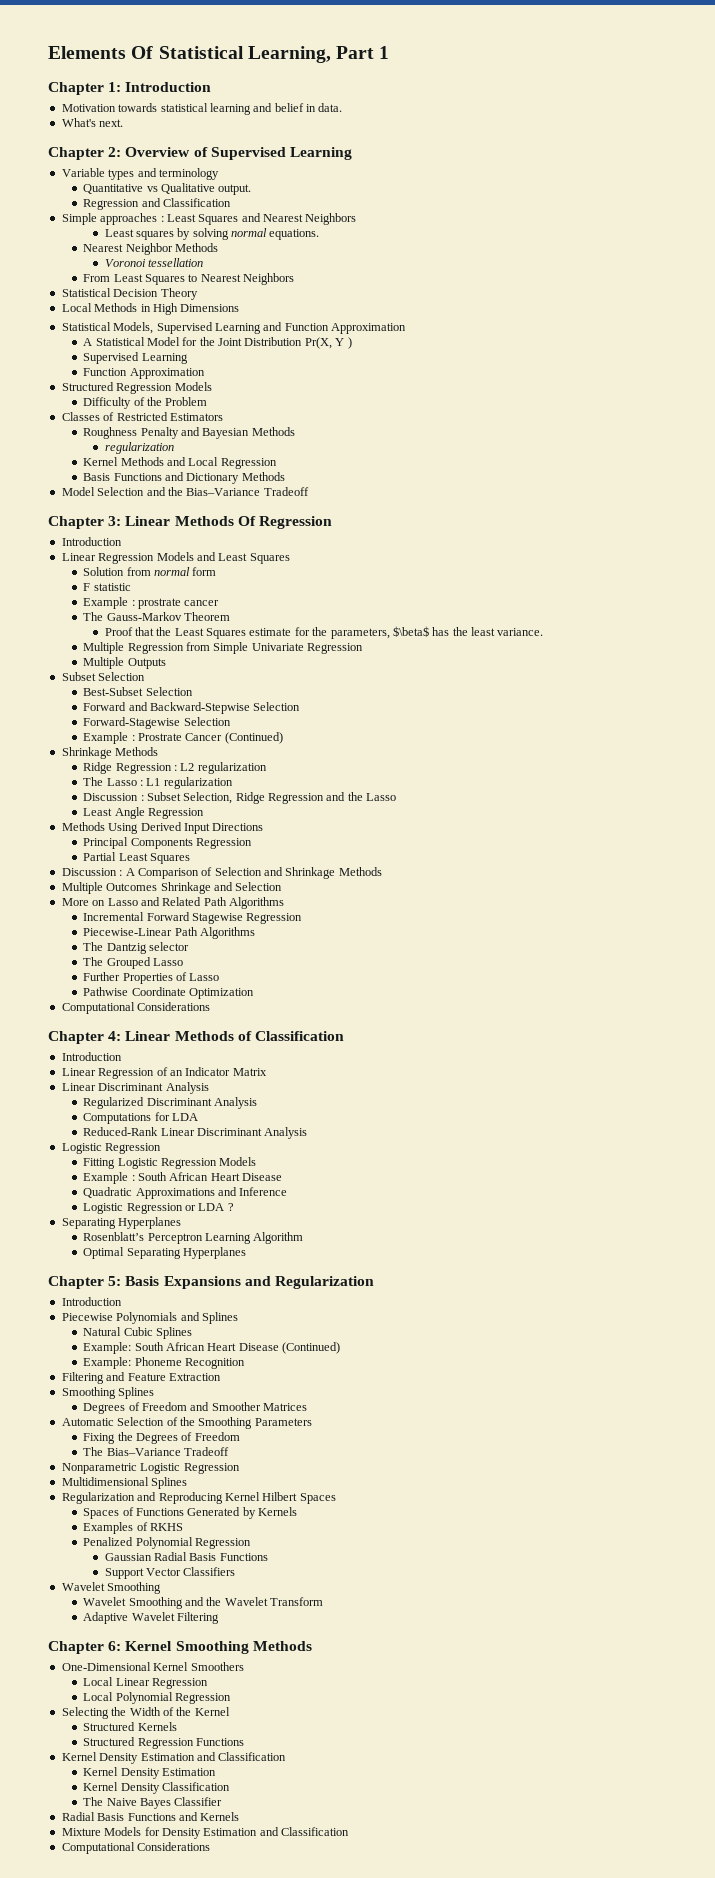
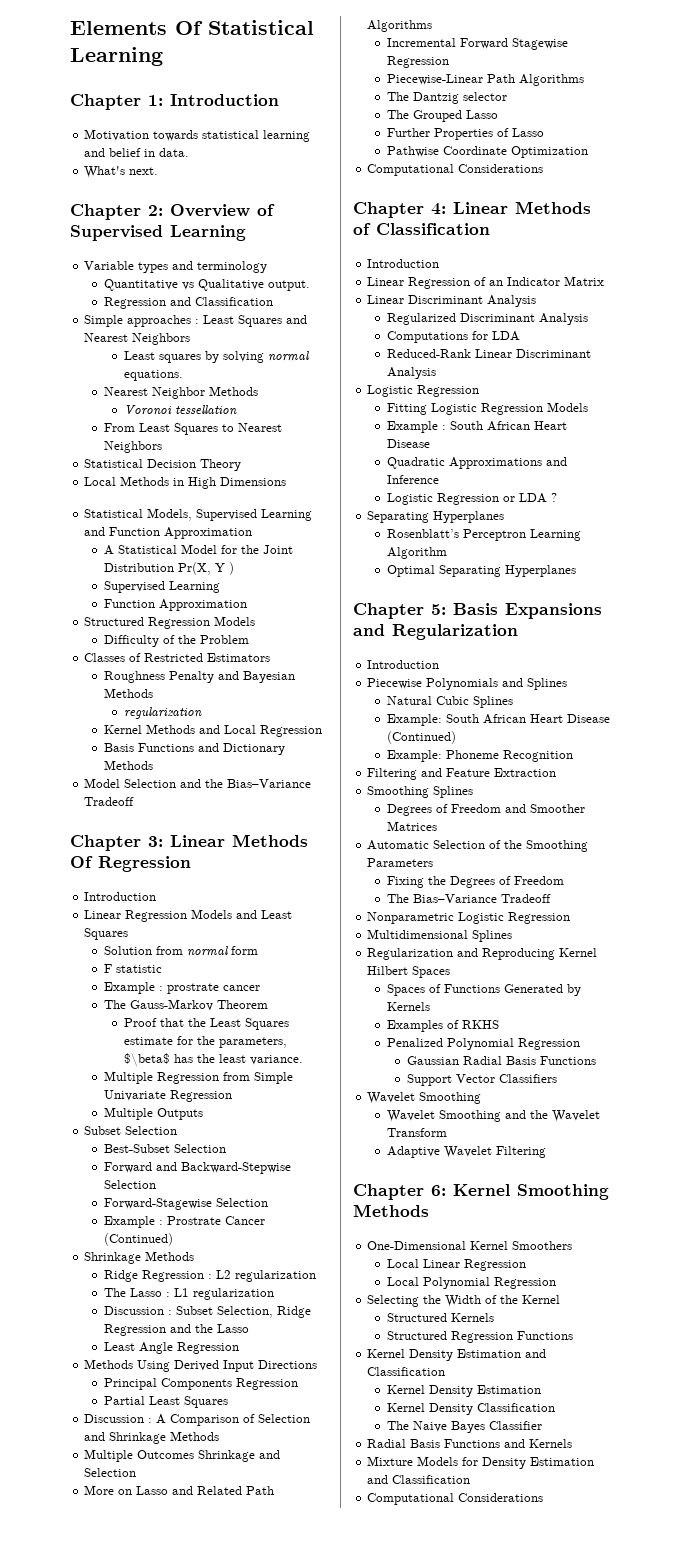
- Elements Of Statistical Learning, Part 1
+ Elements Of Statistical Learning

